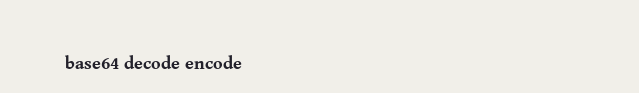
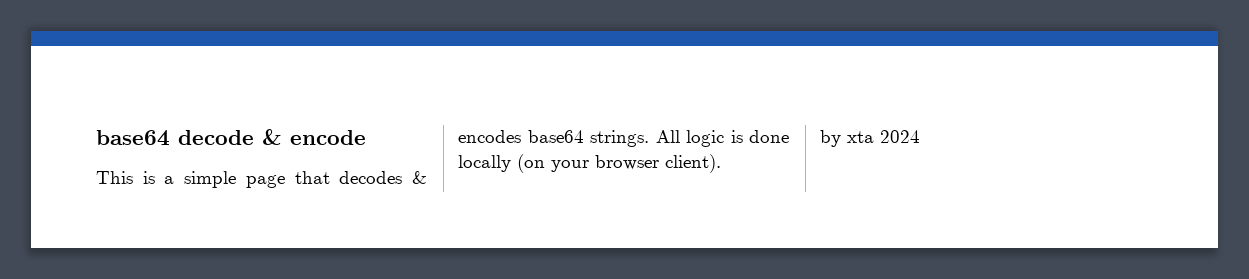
- base64 decode encode
+ base64 decode & encode
+ This is a simple page that decodes & encodes base64 strings. All logic is done locally (on your browser client).
+ by xta 2024

